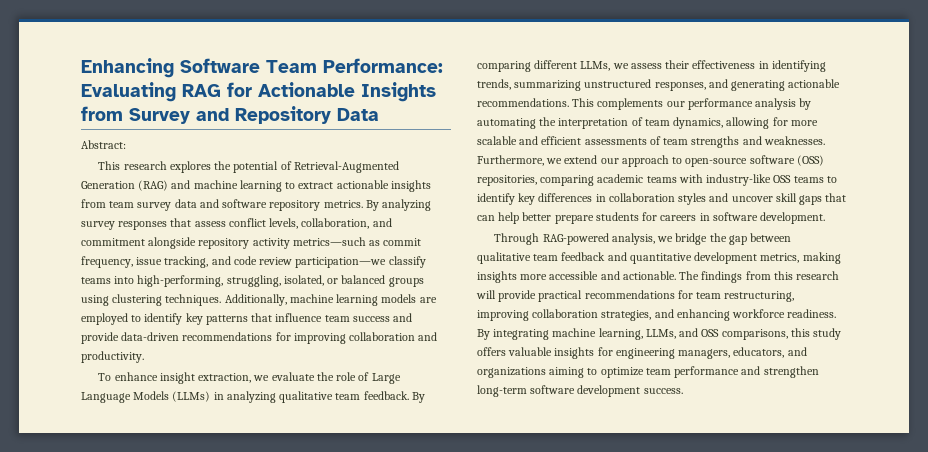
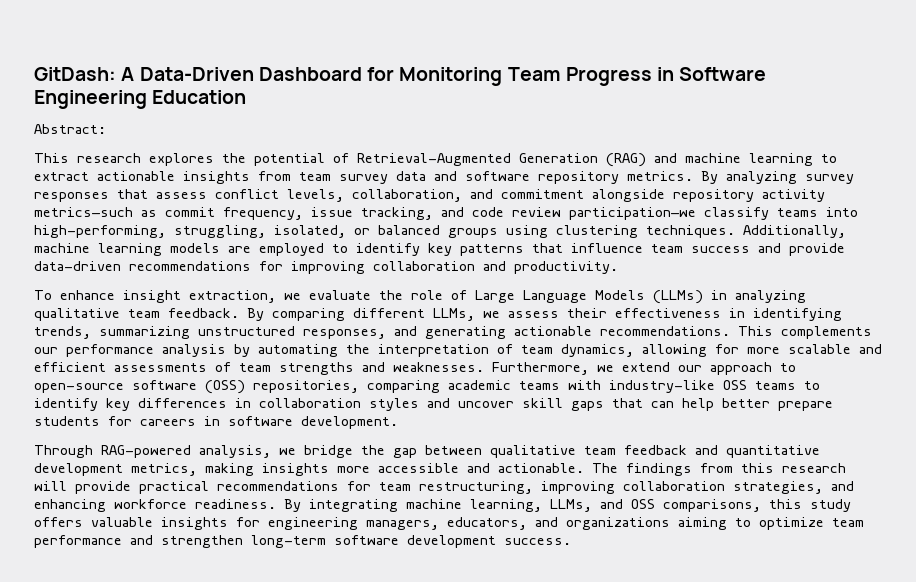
- Enhancing Software Team Performance: Evaluating RAG for Actionable Insights from Survey and Repository Data
+ GitDash: A Data-Driven Dashboard for Monitoring Team Progress in Software Engineering Education

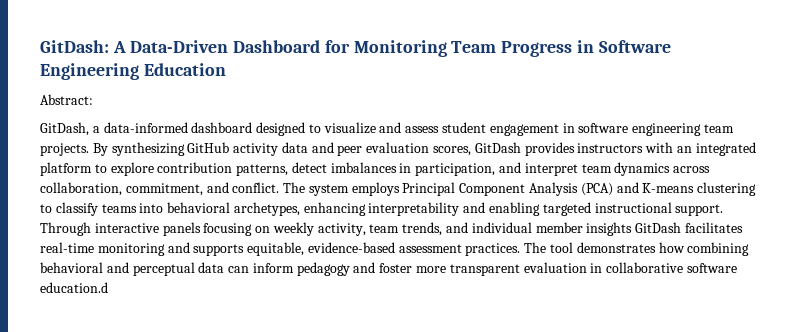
- This research explores the potential of Retrieval-Augmented Generation (RAG) and machine learning to extract actionable insights from team survey data and software repository metrics. By analyzing survey responses that assess conflict levels, collaboration, and commitment alongside repository activity metrics—such as commit frequency, issue tracking, and code review participation—we classify teams into high-performing, struggling, isolated, or balanced groups using clustering techniques. Additionally, machine learning models are employed to identify key patterns that influence team success and provide data-driven recommendations for improving collaboration and productivity.
- To enhance insight extraction, we evaluate the role of Large Language Models (LLMs) in analyzing qualitative team feedback. By comparing different LLMs, we assess their effectiveness in identifying trends, summarizing unstructured responses, and generating actionable recommendations. This complements our performance analysis by automating the interpretation of team dynamics, allowing for more scalable and efficient assessments of team strengths and weaknesses. Furthermore, we extend our approach to open-source software (OSS) repositories, comparing academic teams with industry-like OSS teams to identify key differences in collaboration styles and uncover skill gaps that can help better prepare students for careers in software development.
- Through RAG-powered analysis, we bridge the gap between qualitative team feedback and quantitative development metrics, making insights more accessible and actionable. The findings from this research will provide practical recommendations for team restructuring, improving collaboration strategies, and enhancing workforce readiness. By integrating machine learning, LLMs, and OSS comparisons, this study offers valuable insights for engineering managers, educators, and organizations aiming to optimize team performance and strengthen long-term software development success.
+ GitDash, a data-informed dashboard designed to visualize and assess student engagement in software engineering team projects. By synthesizing GitHub activity data and peer evaluation scores, GitDash provides instructors with an integrated platform to explore contribution patterns, detect imbalances in participation, and interpret team dynamics across collaboration, commitment, and conflict. The system employs Principal Component Analysis (PCA) and K-means clustering to classify teams into behavioral archetypes, enhancing interpretability and enabling targeted instructional support. Through interactive panels focusing on weekly activity, team trends, and individual member insights GitDash facilitates real-time monitoring and supports equitable, evidence-based assessment practices. The tool demonstrates how combining behavioral and perceptual data can inform pedagogy and foster more transparent evaluation in collaborative software education.d

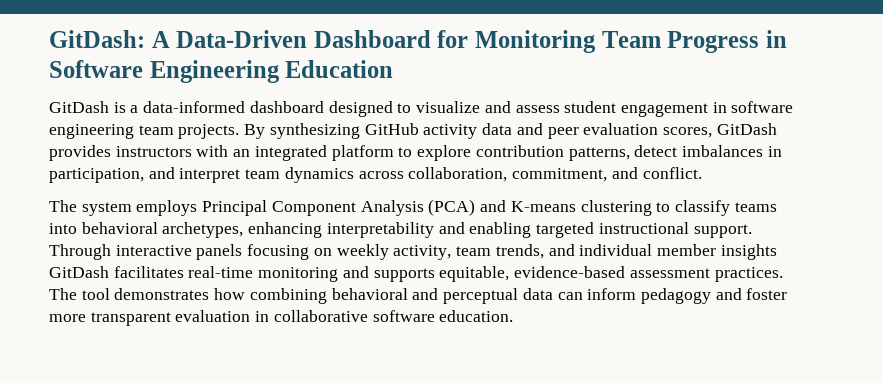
- Abstract:
- GitDash, a data-informed dashboard designed to visualize and assess student engagement in software engineering team projects.
+ GitDash is a data-informed dashboard designed to visualize and assess student engagement in software engineering team projects.
- By synthesizing GitHub activity data and peer evaluation scores, GitDash provides instructors with an integrated platform to explore contribution patterns, detect imbalances in participation, and interpret team dynamics across collaboration, commitment, and conflict. The system employs Principal Component Analysis (PCA) and K-means clustering to classify teams into behavioral archetypes, enhancing interpretability and enabling targeted instructional support.
+ By synthesizing GitHub activity data and peer evaluation scores, GitDash provides instructors with an integrated platform to explore contribution patterns, detect imbalances in participation, and interpret team dynamics across collaboration, commitment, and conflict.
+ The system employs Principal Component Analysis (PCA) and K-means clustering to classify teams into behavioral archetypes, enhancing interpretability and enabling targeted instructional support.
- The tool demonstrates how combining behavioral and perceptual data can inform pedagogy and foster more transparent evaluation in collaborative software education.d
+ The tool demonstrates how combining behavioral and perceptual data can inform pedagogy and foster more transparent evaluation in collaborative software education.

